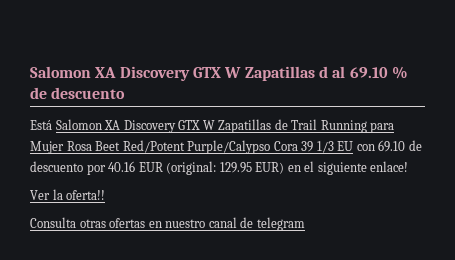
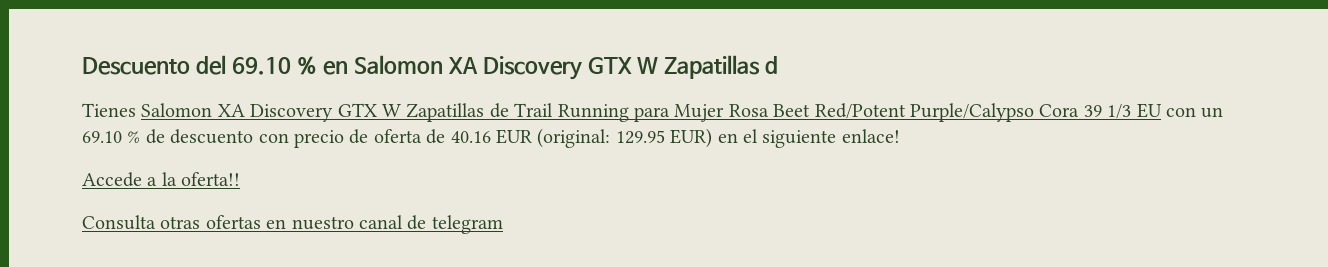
- Salomon XA Discovery GTX W Zapatillas d al 69.10 % de descuento
- Está Salomon XA Discovery GTX W Zapatillas de Trail Running para Mujer Rosa Beet Red/Potent Purple/Calypso Cora 39 1/3 EU con 69.10 de descuento por 40.16 EUR (original: 129.95 EUR) en el siguiente enlace!
+ Descuento del 69.10 % en Salomon XA Discovery GTX W Zapatillas d
+ Tienes Salomon XA Discovery GTX W Zapatillas de Trail Running para Mujer Rosa Beet Red/Potent Purple/Calypso Cora 39 1/3 EU con un 69.10 % de descuento con precio de oferta de 40.16 EUR (original: 129.95 EUR) en el siguiente enlace!
- Ver la oferta!!
+ Accede a la oferta!!

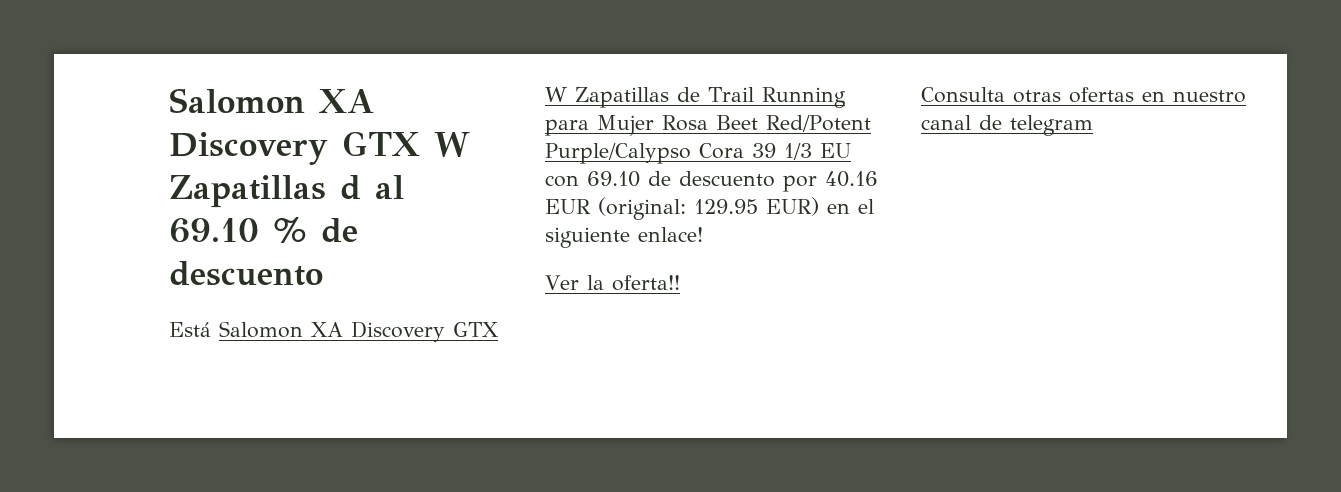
- Descuento del 69.10 % en Salomon XA Discovery GTX W Zapatillas d
- Tienes Salomon XA Discovery GTX W Zapatillas de Trail Running para Mujer Rosa Beet Red/Potent Purple/Calypso Cora 39 1/3 EU con un 69.10 % de descuento con precio de oferta de 40.16 EUR (original: 129.95 EUR) en el siguiente enlace!
+ Salomon XA Discovery GTX W Zapatillas d al 69.10 % de descuento
+ Está Salomon XA Discovery GTX W Zapatillas de Trail Running para Mujer Rosa Beet Red/Potent Purple/Calypso Cora 39 1/3 EU con 69.10 de descuento por 40.16 EUR (original: 129.95 EUR) en el siguiente enlace!
- Accede a la oferta!!
+ Ver la oferta!!

